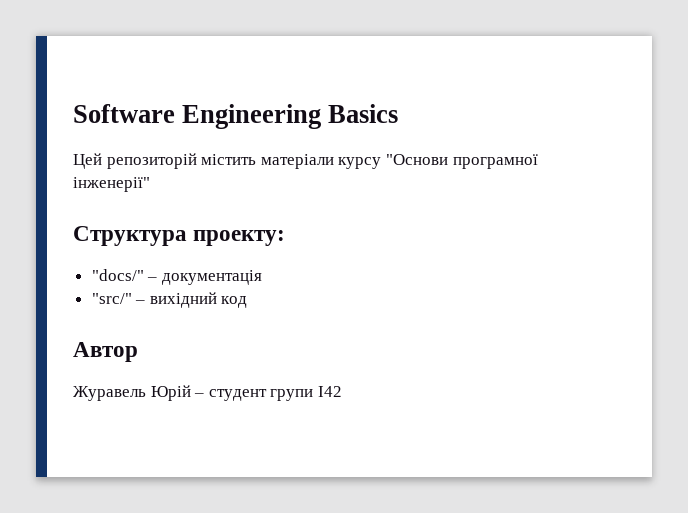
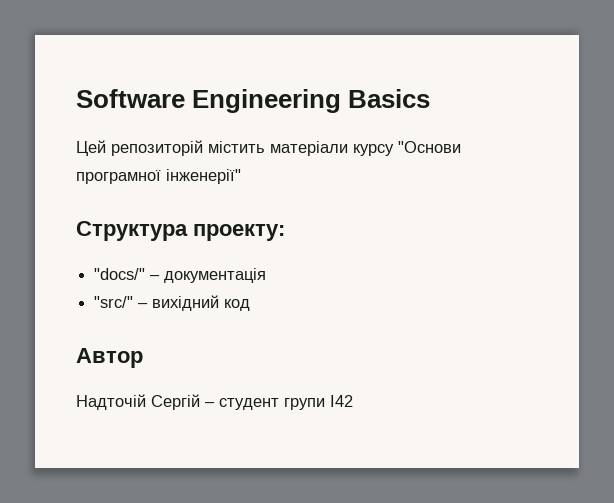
- Журавель Юрій – студент групи І42
+ Надточій Сергій – студент групи І42

